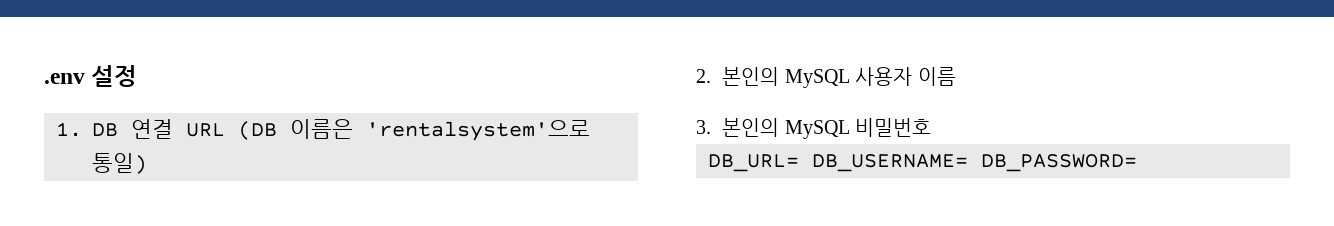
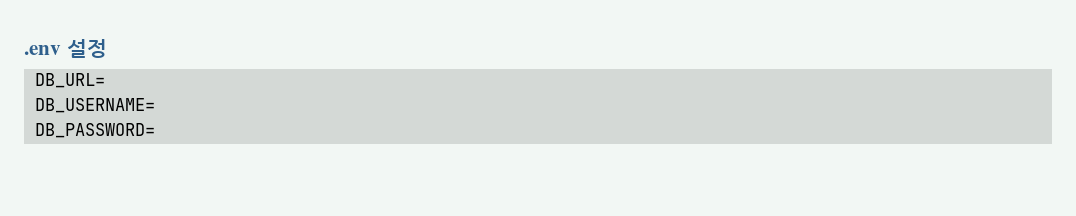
- 1. DB 연결 URL (DB 이름은 'rentalsystem'으로 통일)
- 2. 본인의 MySQL 사용자 이름
- 3. 본인의 MySQL 비밀번호
- DB_URL= DB_USERNAME= DB_PASSWORD=
+ DB_URL=
+ DB_USERNAME=
+ DB_PASSWORD=

